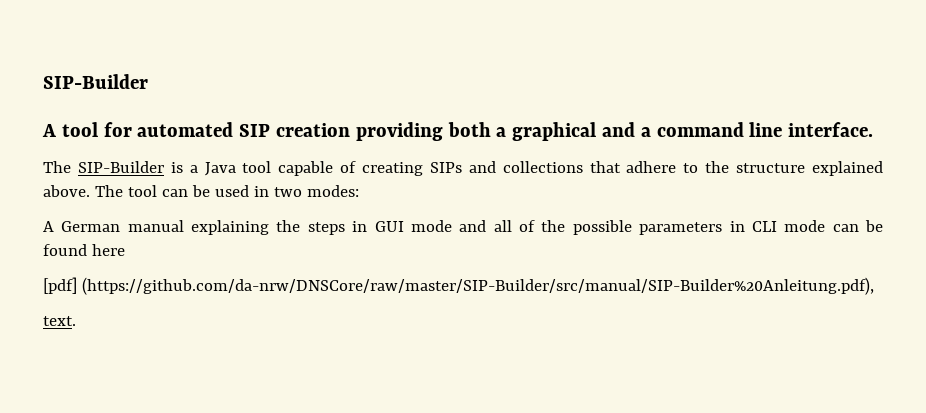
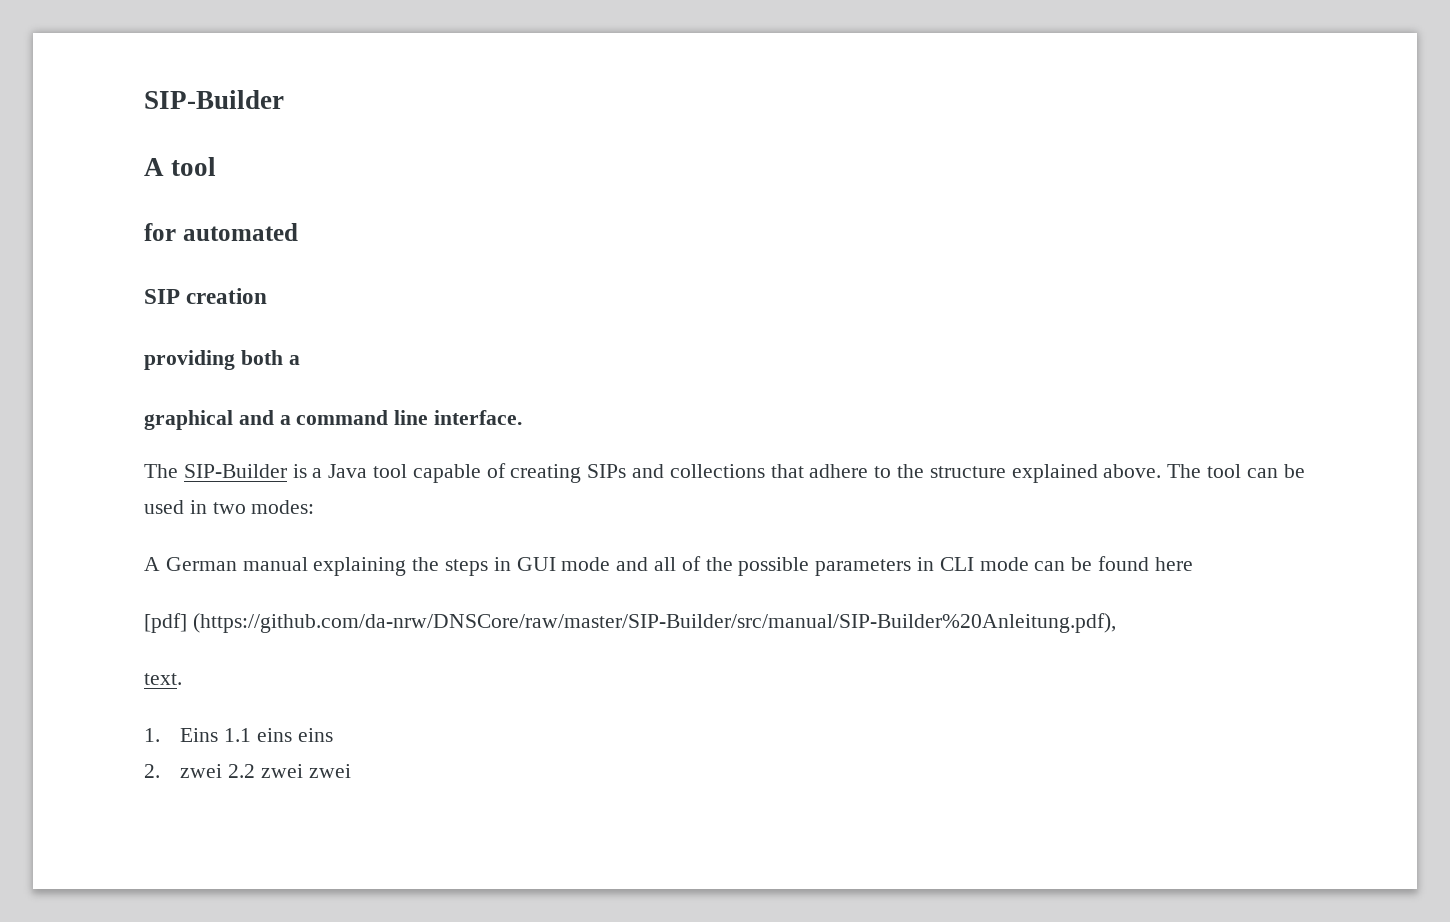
- A tool for automated SIP creation providing both a graphical and a command line interface.
+ A tool
+ for automated
+ SIP creation
+ providing both a
+ graphical and a command line interface.
+ 1. Eins 1.1 eins eins
+ 2. zwei 2.2 zwei zwei

